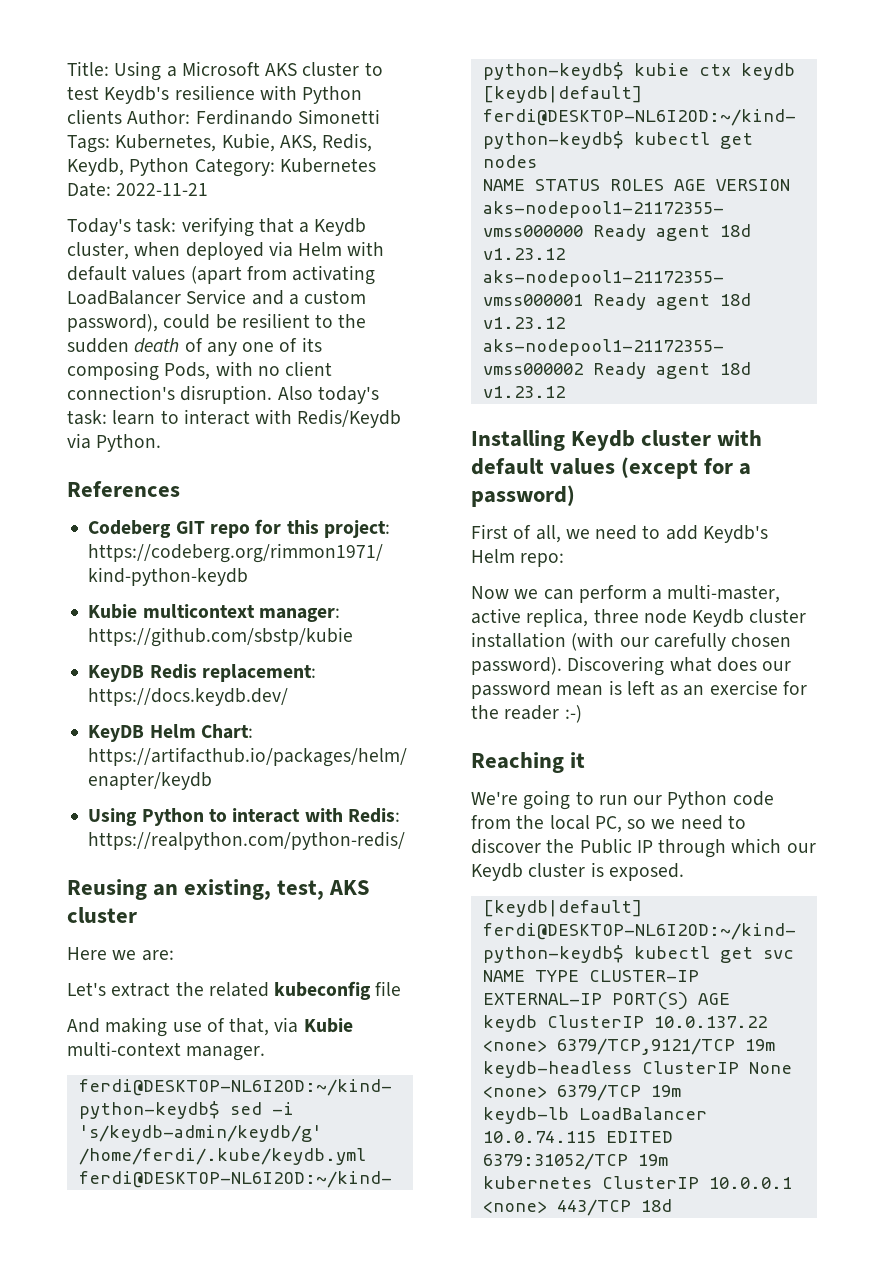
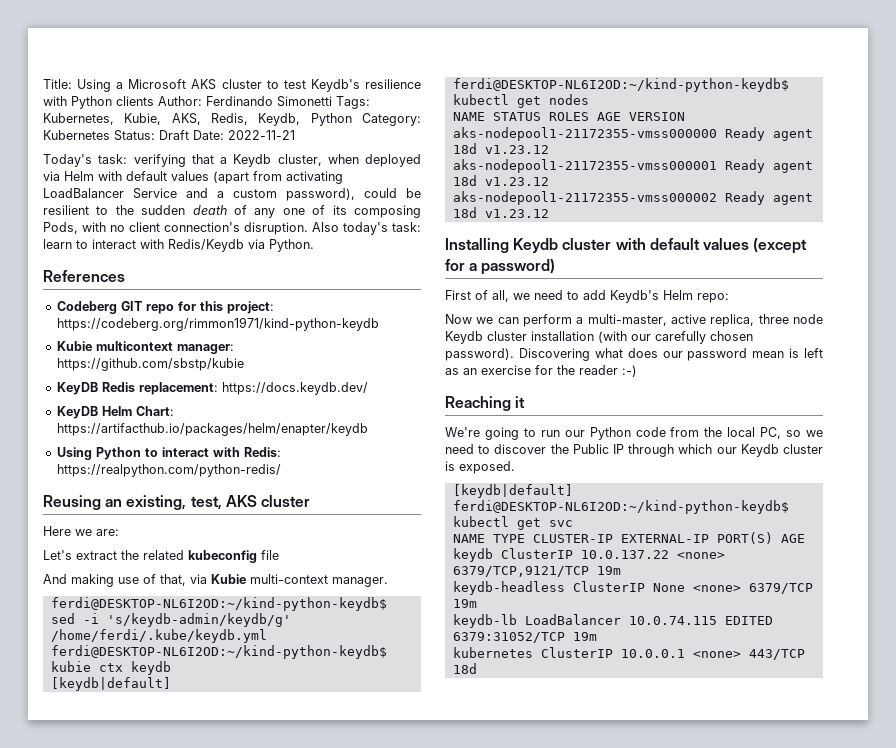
- Title: Using a Microsoft AKS cluster to test Keydb's resilience with Python clients Author: Ferdinando Simonetti Tags: Kubernetes, Kubie, AKS, Redis, Keydb, Python Category: Kubernetes Date: 2022-11-21
+ Title: Using a Microsoft AKS cluster to test Keydb's resilience with Python clients Author: Ferdinando Simonetti Tags: Kubernetes, Kubie, AKS, Redis, Keydb, Python Category: Kubernetes Status: Draft Date: 2022-11-21

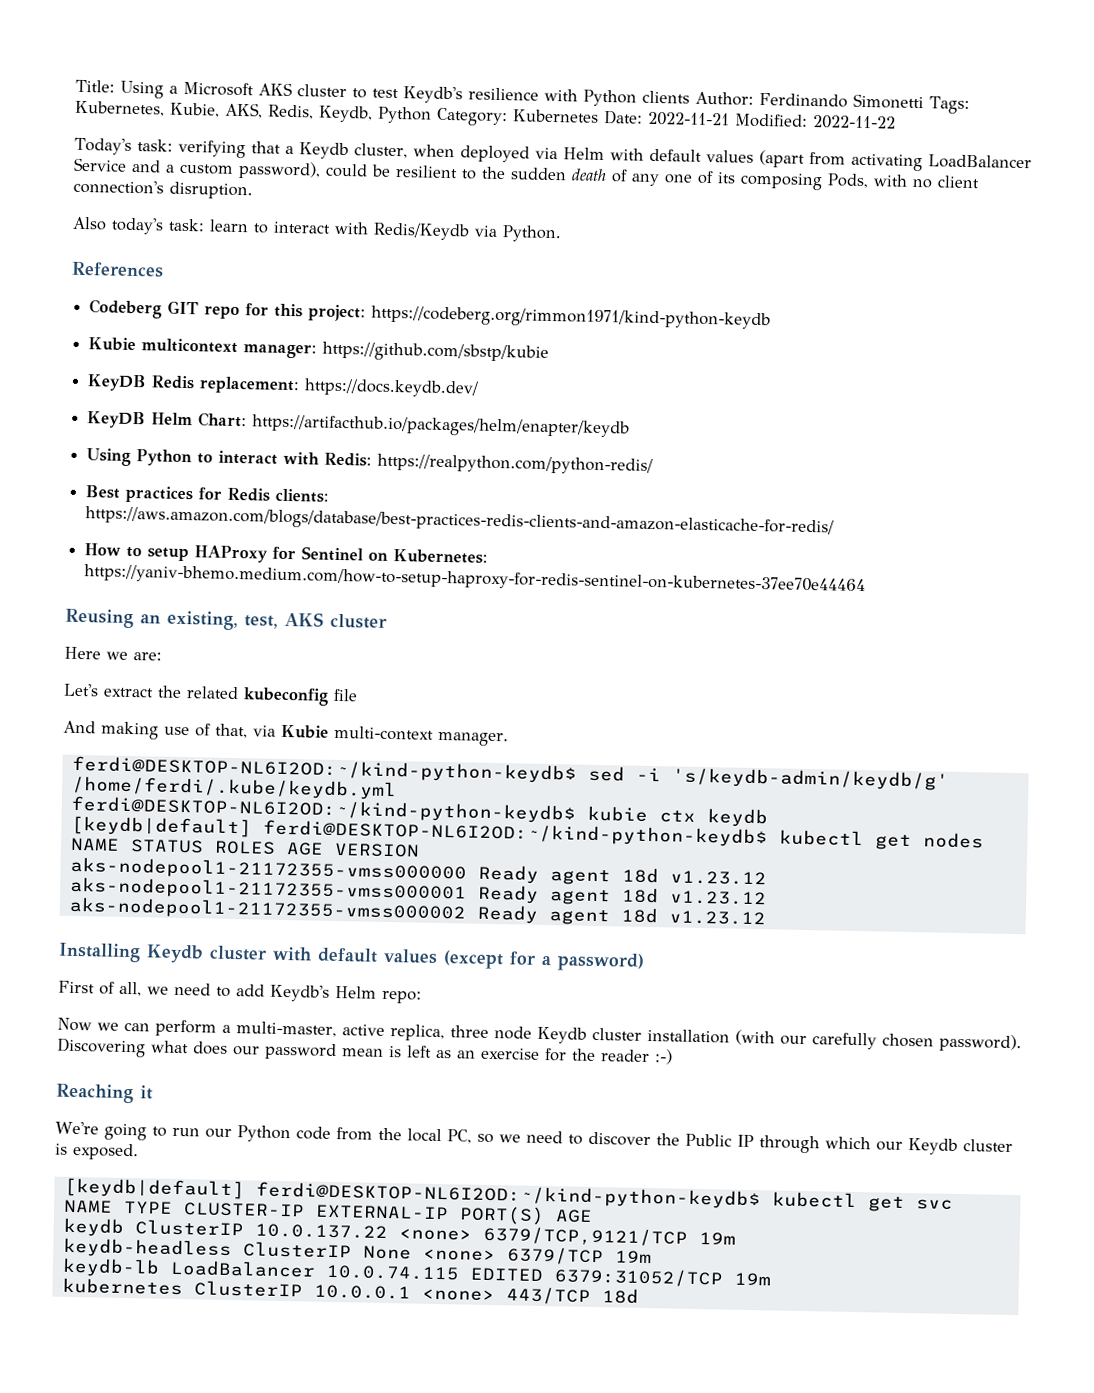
- Title: Using a Microsoft AKS cluster to test Keydb's resilience with Python clients Author: Ferdinando Simonetti Tags: Kubernetes, Kubie, AKS, Redis, Keydb, Python Category: Kubernetes Status: Draft Date: 2022-11-21
+ Title: Using a Microsoft AKS cluster to test Keydb's resilience with Python clients Author: Ferdinando Simonetti Tags: Kubernetes, Kubie, AKS, Redis, Keydb, Python Category: Kubernetes Date: 2022-11-21 Modified: 2022-11-22
- Today's task: verifying that a Keydb cluster, when deployed via Helm with default values (apart from activating LoadBalancer Service and a custom password), could be resilient to the sudden death of any one of its composing Pods, with no client connection's disruption. Also today's task: learn to interact with Redis/Keydb via Python.
+ Today's task: verifying that a Keydb cluster, when deployed via Helm with default values (apart from activating LoadBalancer Service and a custom password), could be resilient to the sudden death of any one of its composing Pods, with no client connection's disruption.
+ Also today's task: learn to interact with Redis/Keydb via Python.
+ Best practices for Redis clients: https://aws.amazon.com/blogs/database/best-practices-redis-clients-and-amazon-elasticache-for-redis/
+ How to setup HAProxy for Sentinel on Kubernetes: https://yaniv-bhemo.medium.com/how-to-setup-haproxy-for-redis-sentinel-on-kubernetes-37ee70e44464

